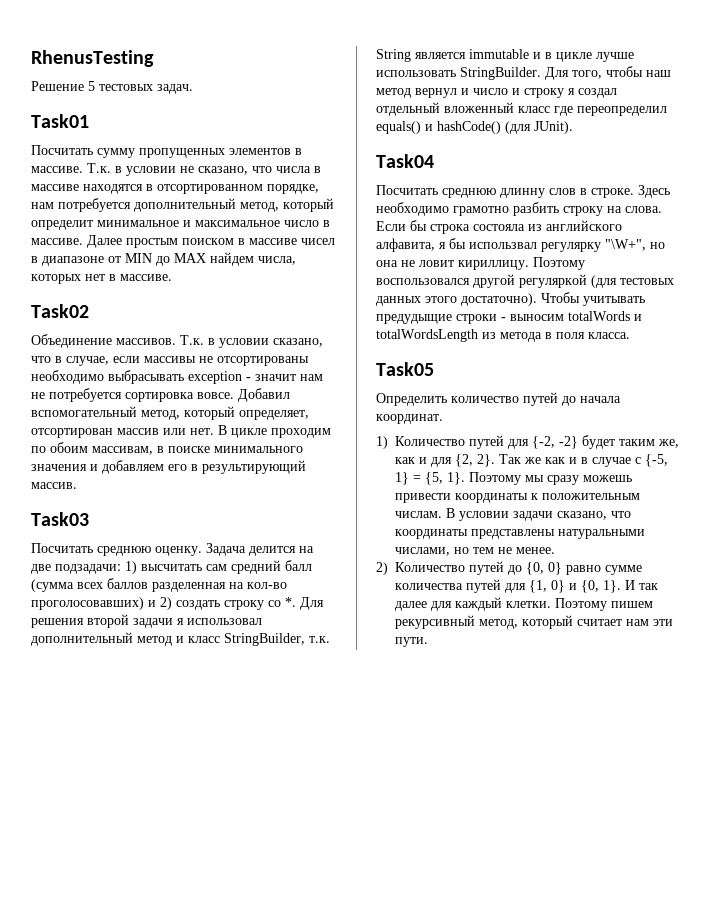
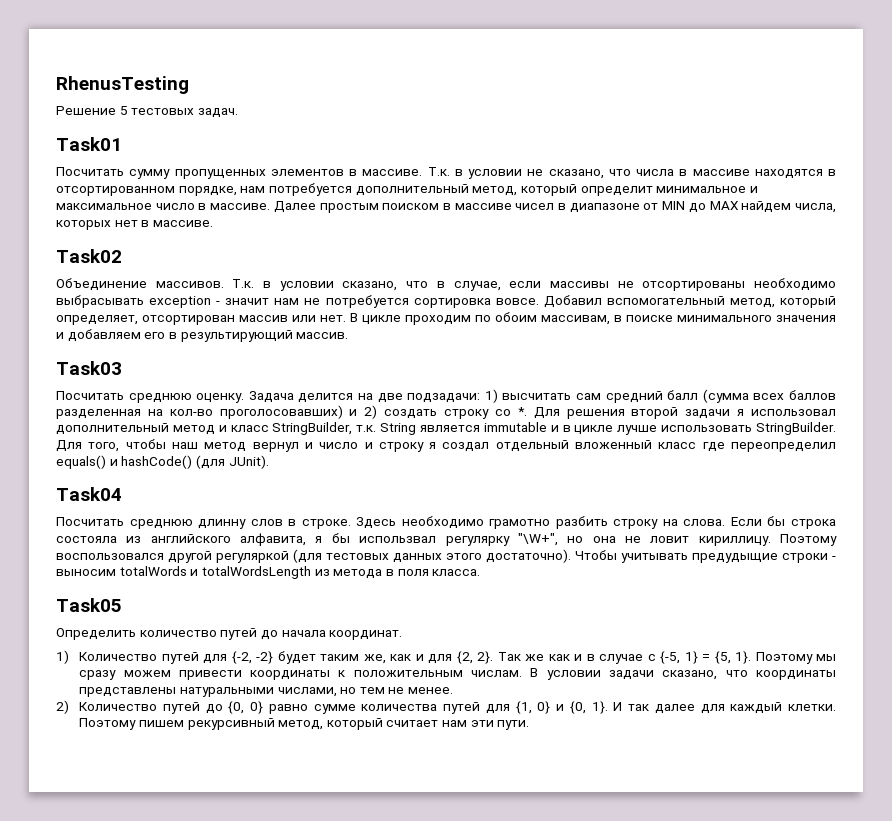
- Поэтому мы сразу можешь привести координаты к положительным числам.
+ Поэтому мы сразу можем привести координаты к положительным числам.

